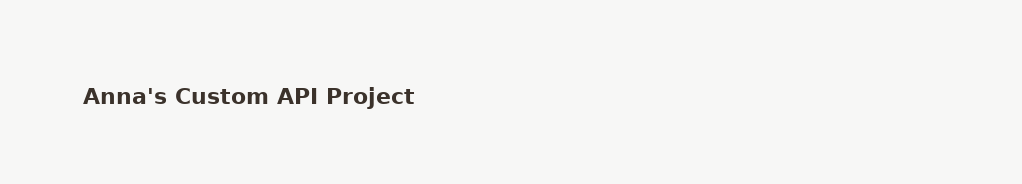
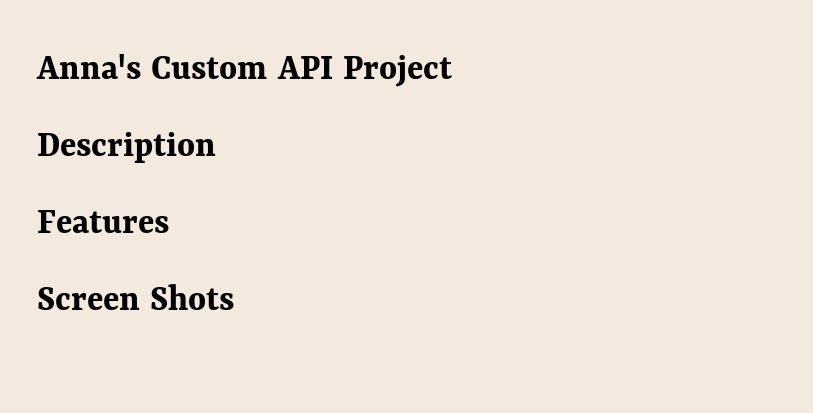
+ Description
+ Features
+ Screen Shots

